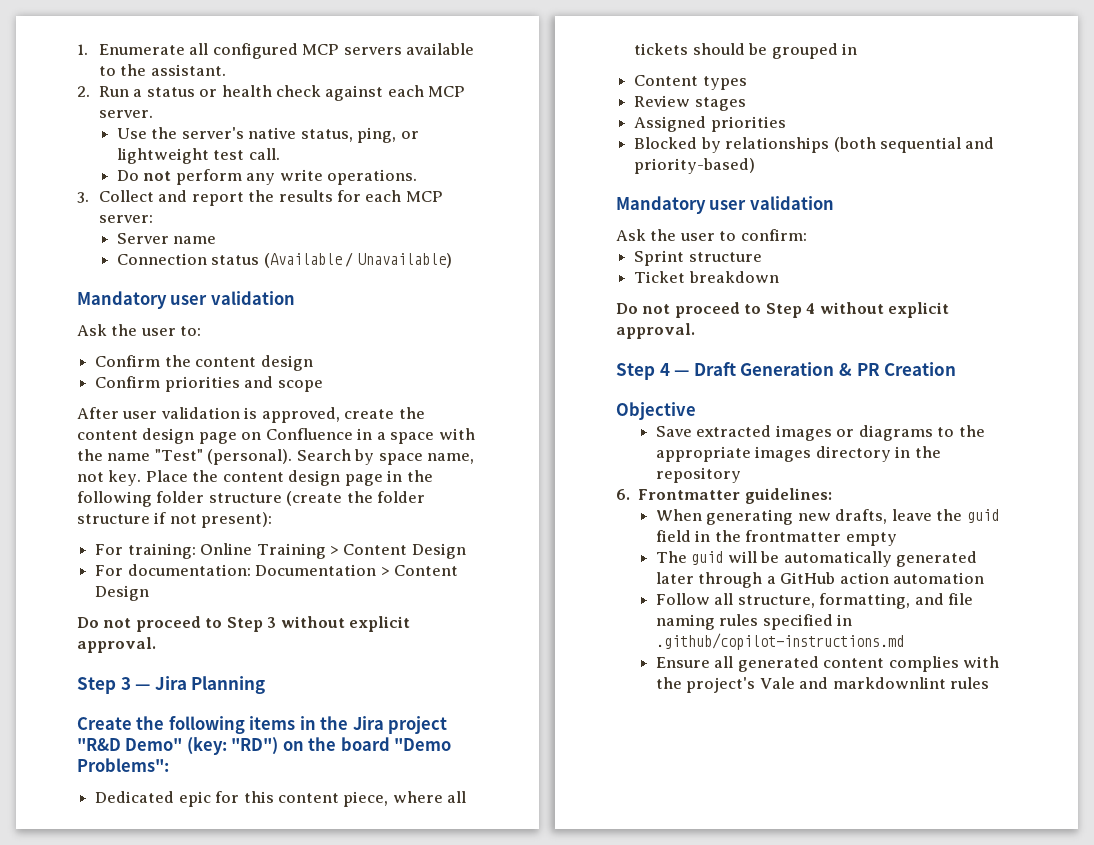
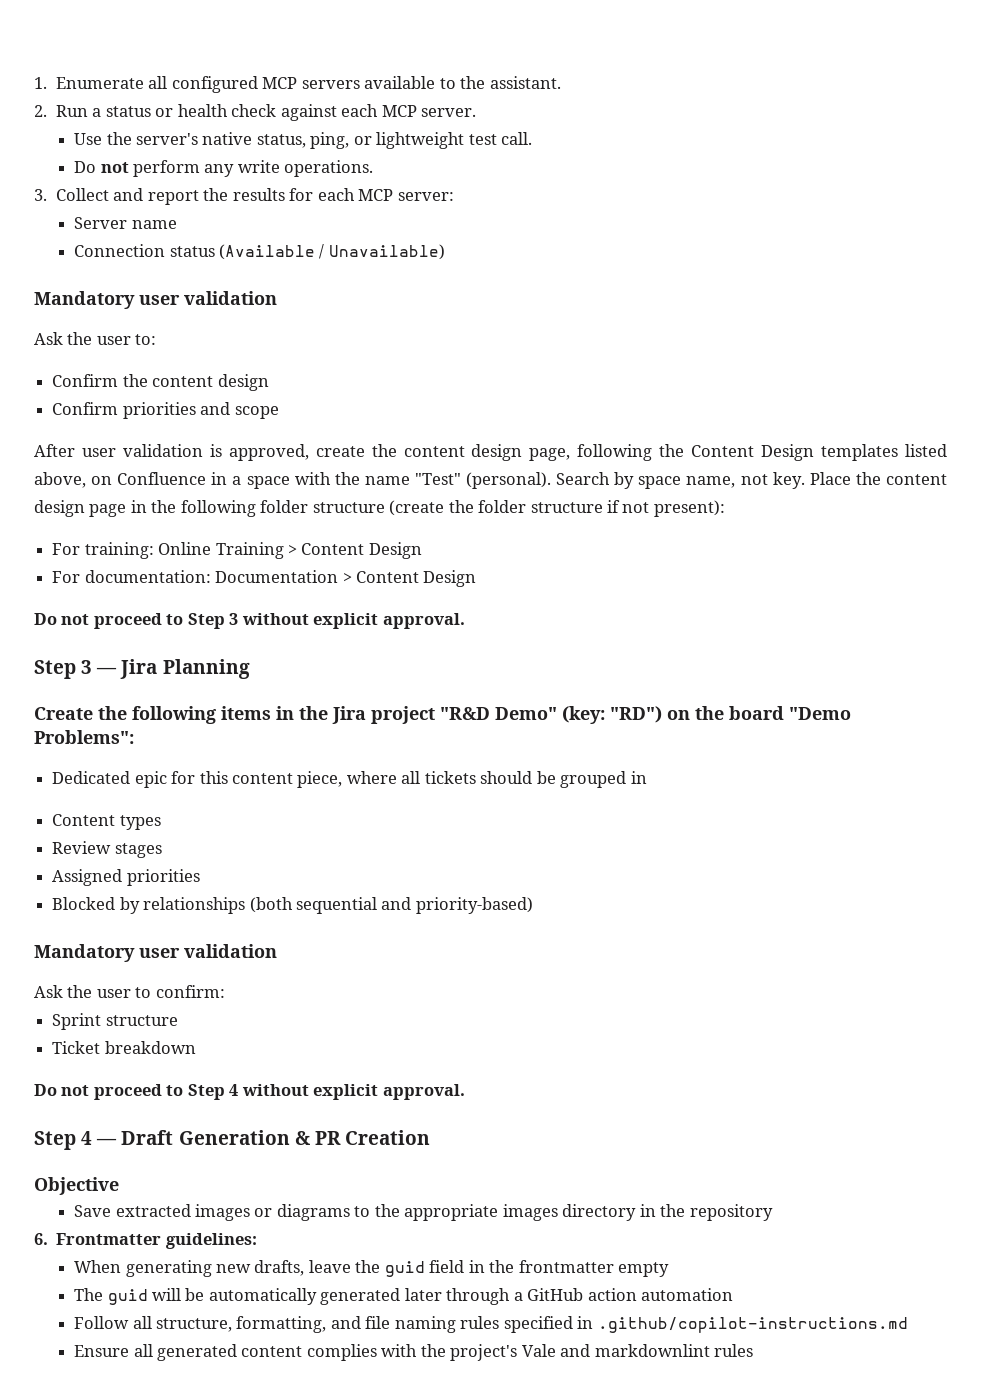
- After user validation is approved, create the content design page on Confluence in a space with the name "Test" (personal).
+ After user validation is approved, create the content design page, following the Content Design templates listed above, on Confluence in a space with the name "Test" (personal).

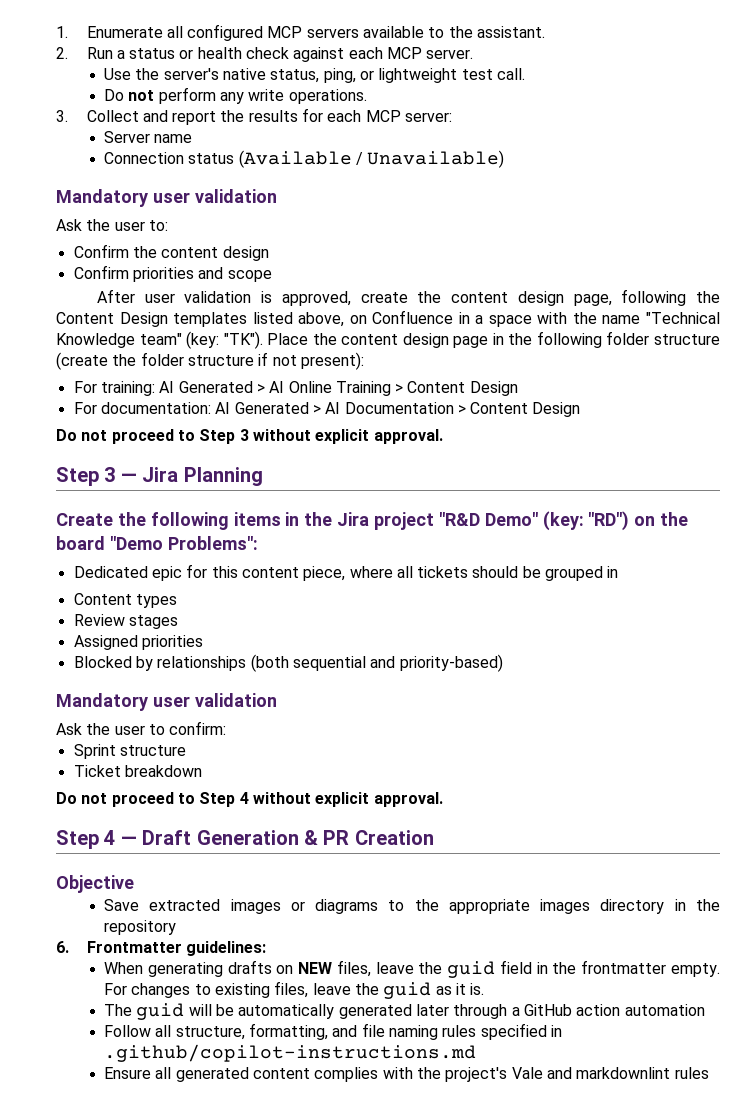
- After user validation is approved, create the content design page, following the Content Design templates listed above, on Confluence in a space with the name "Test" (personal). Search by space name, not key.
+ After user validation is approved, create the content design page, following the Content Design templates listed above, on Confluence in a space with the name "Technical Knowledge team" (key: "TK").
- For training: Online Training > Content Design
+ For training: AI Generated > AI Online Training > Content Design
- For documentation: Documentation > Content Design
+ For documentation: AI Generated > AI Documentation > Content Design
- When generating new drafts, leave the guid field in the frontmatter empty
+ When generating drafts on NEW files, leave the guid field in the frontmatter empty. For changes to existing files, leave the guid as it is.

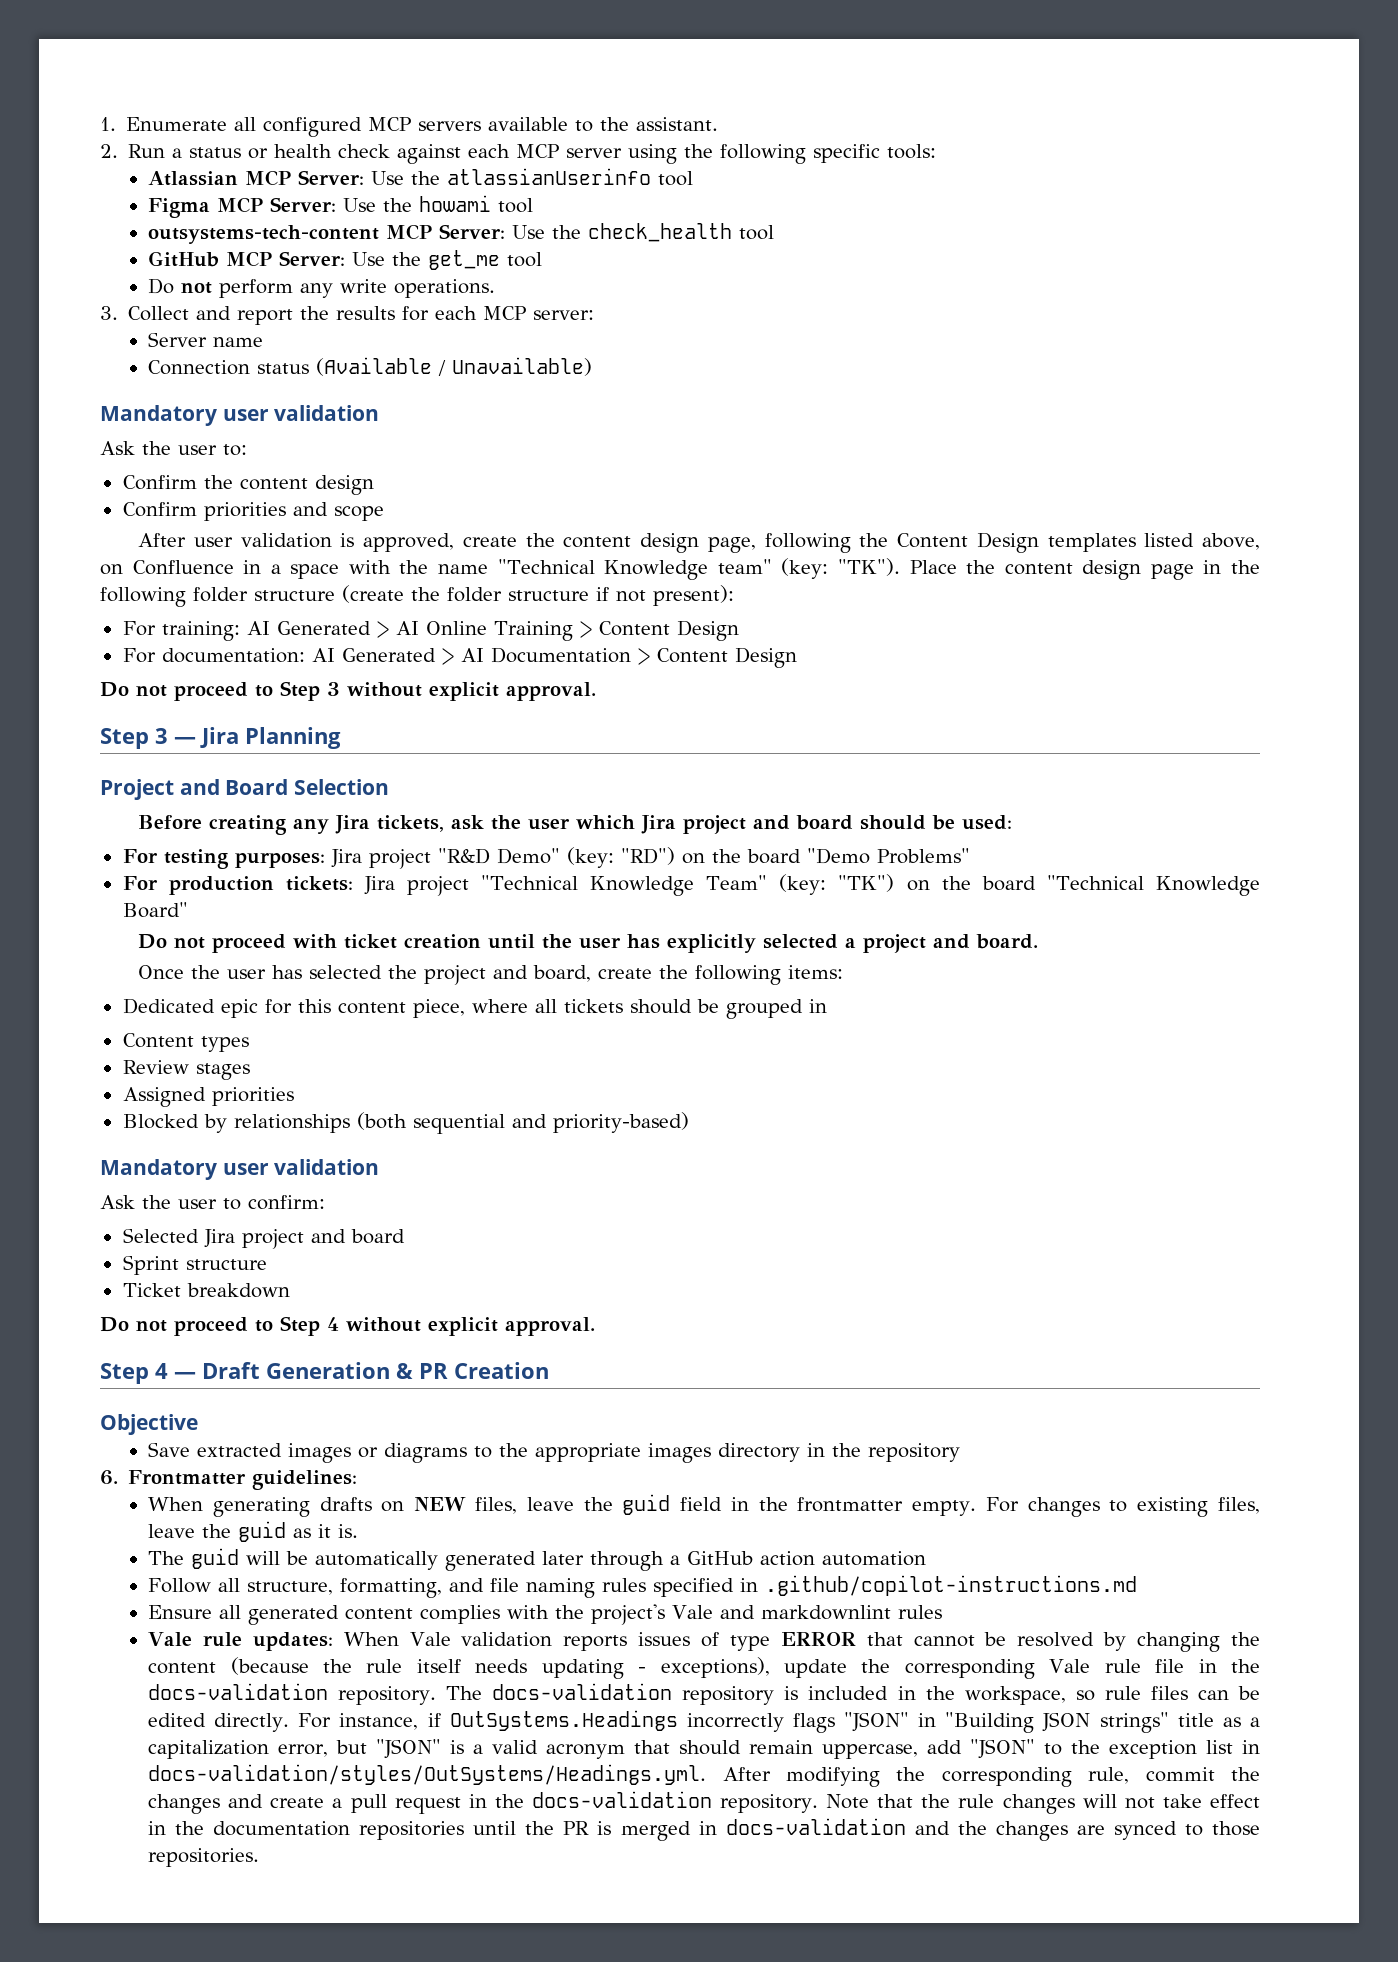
- 2. Run a status or health check against each MCP server.
- Use the server's native status, ping, or lightweight test call.
+ 2. Run a status or health check against each MCP server using the following specific tools:
+ Atlassian MCP Server: Use the atlassianUserinfo tool
+ Figma MCP Server: Use the howami tool
+ outsystems-tech-content MCP Server: Use the check_health tool
+ GitHub MCP Server: Use the get_me tool
- Create the following items in the Jira project "R&D Demo" (key: "RD") on the board "Demo Problems":
+ Project and Board Selection
+ Before creating any Jira tickets, ask the user which Jira project and board should be used:
+ For testing purposes: Jira project "R&D Demo" (key: "RD") on the board "Demo Problems"
+ For production tickets: Jira project "Technical Knowledge Team" (key: "TK") on the board "Technical Knowledge Board"
+ Do not proceed with ticket creation until the user has explicitly selected a project and board.
+ Once the user has selected the project and board, create the following items:
+ Selected Jira project and board
+ Vale rule updates: When Vale validation reports issues of type ERROR that cannot be resolved by changing the content (because the rule itself needs updating - exceptions), update the corresponding Vale rule file in the docs-validation repository. The docs-validation repository is included in the workspace, so rule files can be edited directly. For instance, if OutSystems.Headings incorrectly flags "JSON" in "Building JSON strings" title as a capitalization error, but "JSON" is a valid acronym that should remain uppercase, add "JSON" to the exception list in docs-validation/styles/OutSystems/Headings.yml. After modifying the corresponding rule, commit the changes and create a pull request in the docs-validation repository. Note that the rule changes will not take effect in the documentation repositories until the PR is merged in docs-validation and the changes are synced to those repositories.

